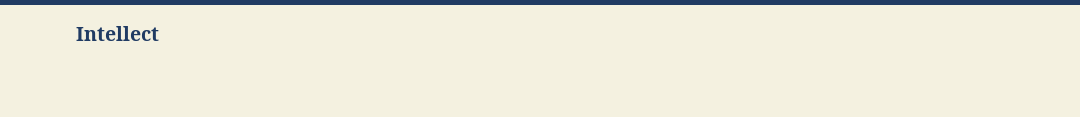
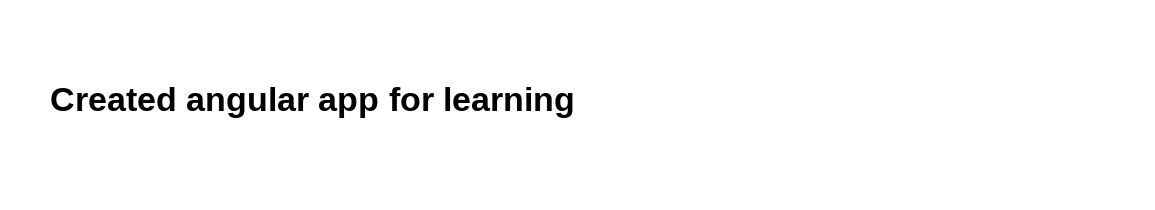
- Intellect
+ Created angular app for learning

